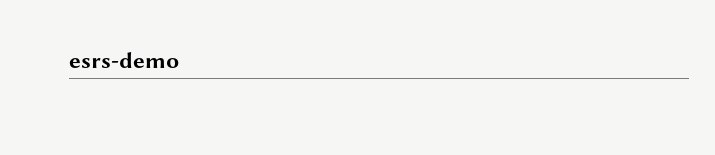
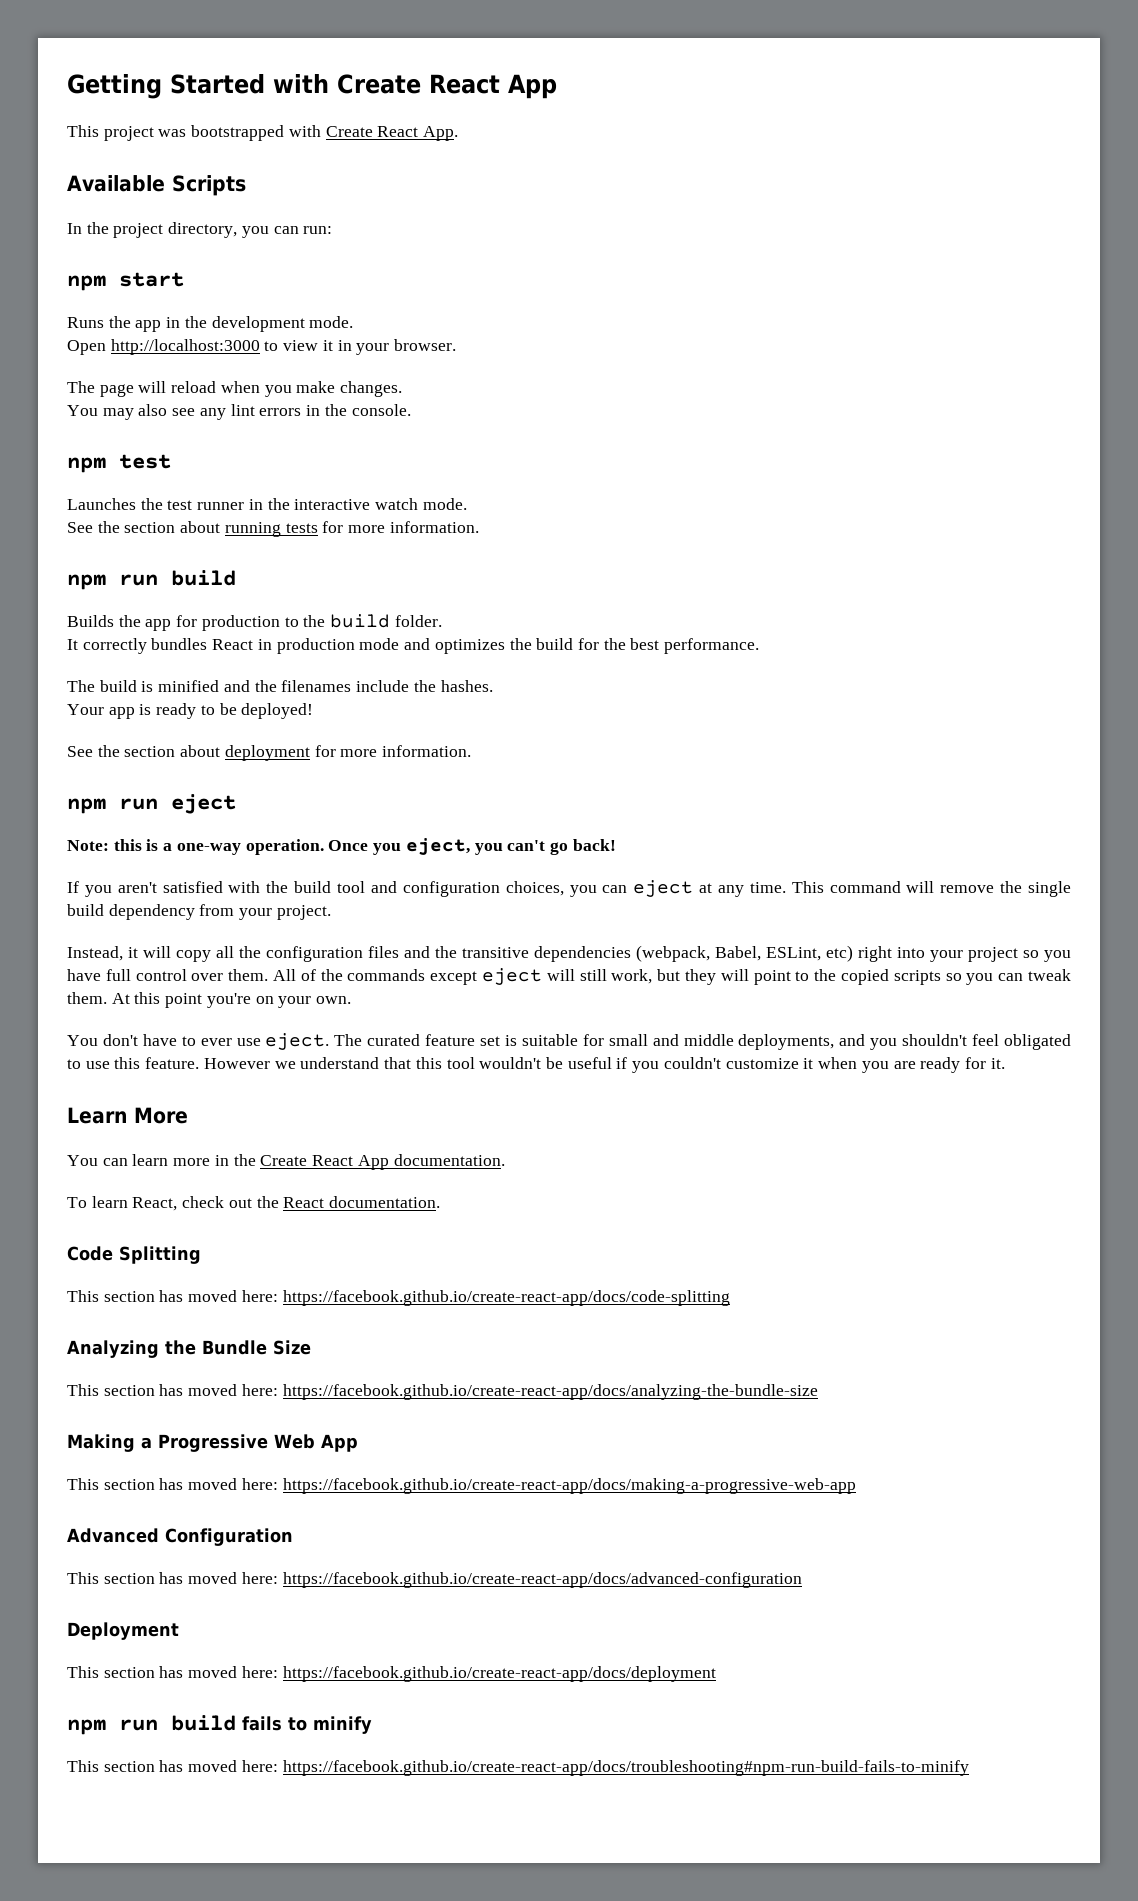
- esrs-demo
+ Getting Started with Create React App
+ This project was bootstrapped with Create React App.
+ Available Scripts
+ In the project directory, you can run:
+ npm start
+ Runs the app in the development mode.
+ Open http://localhost:3000 to view it in your browser.
+ The page will reload when you make changes.
+ You may also see any lint errors in the console.
+ npm test
+ Launches the test runner in the interactive watch mode.
+ See the section about running tests for more information.
+ npm run build
+ Builds the app for production to the build folder.
+ It correctly bundles React in production mode and optimizes the build for the best performance.
+ The build is minified and the filenames include the hashes.
+ Your app is ready to be deployed!
+ See the section about deployment for more information.
+ npm run eject
+ Note: this is a one-way operation. Once you eject, you can't go back!
+ If you aren't satisfied with the build tool and configuration choices, you can eject at any time. This command will remove the single build dependency from your project.
+ Instead, it will copy all the configuration files and the transitive dependencies (webpack, Babel, ESLint, etc) right into your project so you have full control over them. All of the commands except eject will still work, but they will point to the copied scripts so you can tweak them. At this point you're on your own.
+ You don't have to ever use eject. The curated feature set is suitable for small and middle deployments, and you shouldn't feel obligated to use this feature. However we understand that this tool wouldn't be useful if you couldn't customize it when you are ready for it.
+ Learn More
+ You can learn more in the Create React App documentation.
+ To learn React, check out the React documentation.
+ Code Splitting
+ This section has moved here: https://facebook.github.io/create-react-app/docs/code-splitting
+ Analyzing the Bundle Size
+ This section has moved here: https://facebook.github.io/create-react-app/docs/analyzing-the-bundle-size
+ Making a Progressive Web App
+ This section has moved here: https://facebook.github.io/create-react-app/docs/making-a-progressive-web-app
+ Advanced Configuration
+ This section has moved here: https://facebook.github.io/create-react-app/docs/advanced-configuration
+ Deployment
+ This section has moved here: https://facebook.github.io/create-react-app/docs/deployment
+ npm run build fails to minify
+ This section has moved here: https://facebook.github.io/create-react-app/docs/troubleshooting#npm-run-build-fails-to-minify

